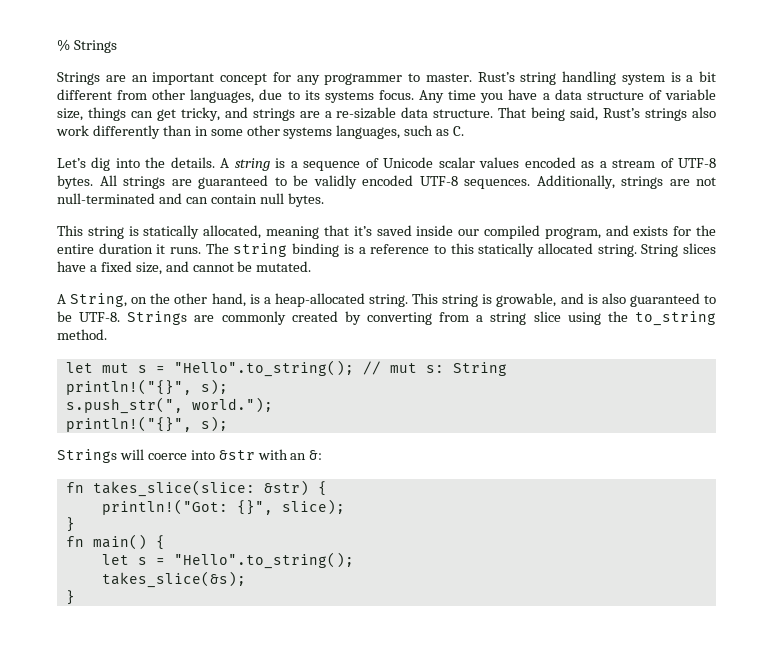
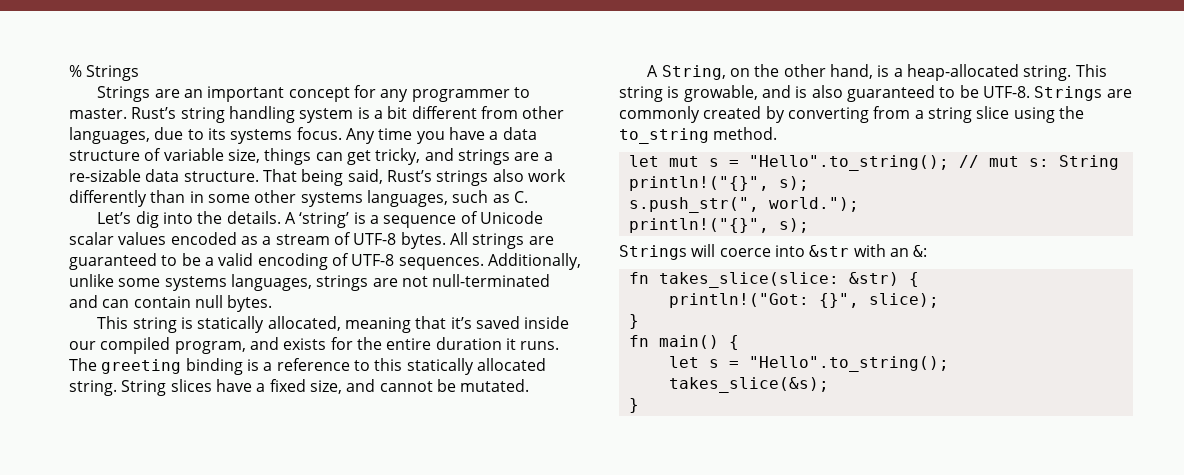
- A string is a sequence of Unicode scalar values encoded as a stream of UTF-8 bytes.
+ A ‘string’ is a sequence of Unicode scalar values encoded as a stream of UTF-8 bytes.
- All strings are guaranteed to be validly encoded UTF-8 sequences. Additionally, strings are not null-terminated and can contain null bytes.
+ All strings are guaranteed to be a valid encoding of UTF-8 sequences. Additionally, unlike some systems languages, strings are not null-terminated and can contain null bytes.
- The string binding is a reference to this statically allocated string.
+ The greeting binding is a reference to this statically allocated string.

